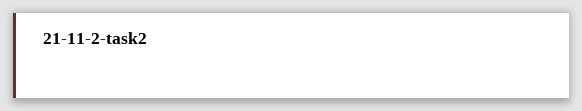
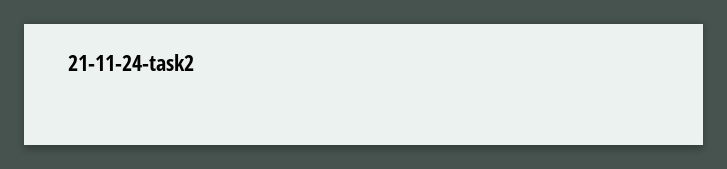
- 21-11-2-task2
+ 21-11-24-task2

